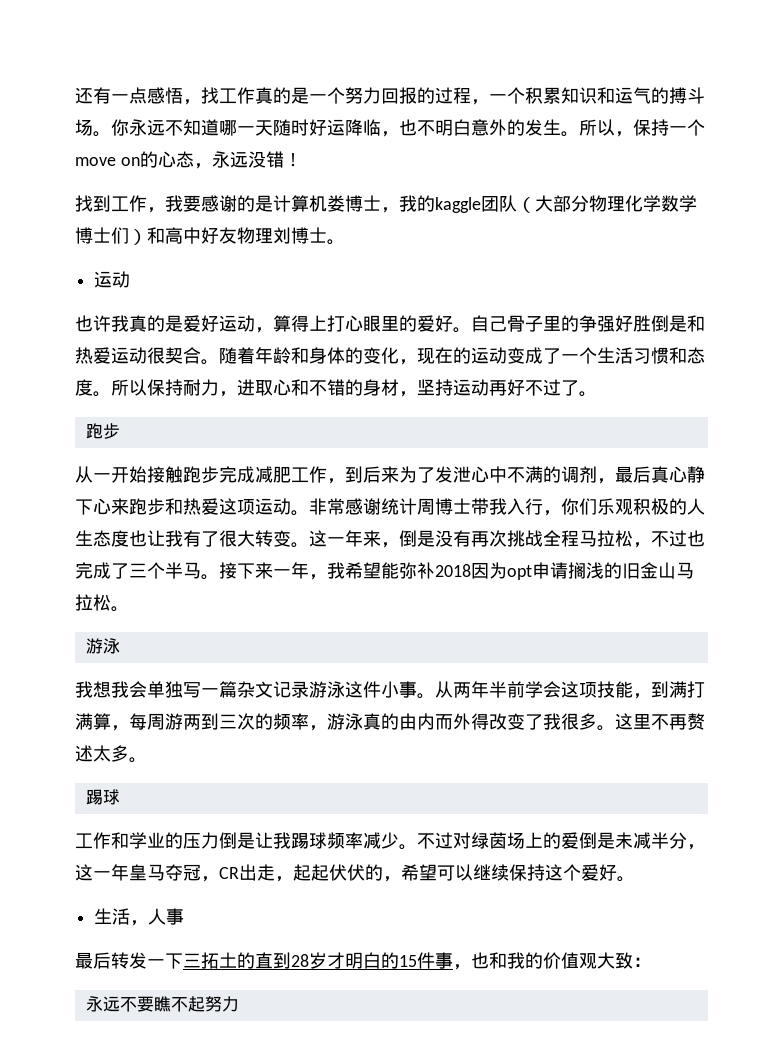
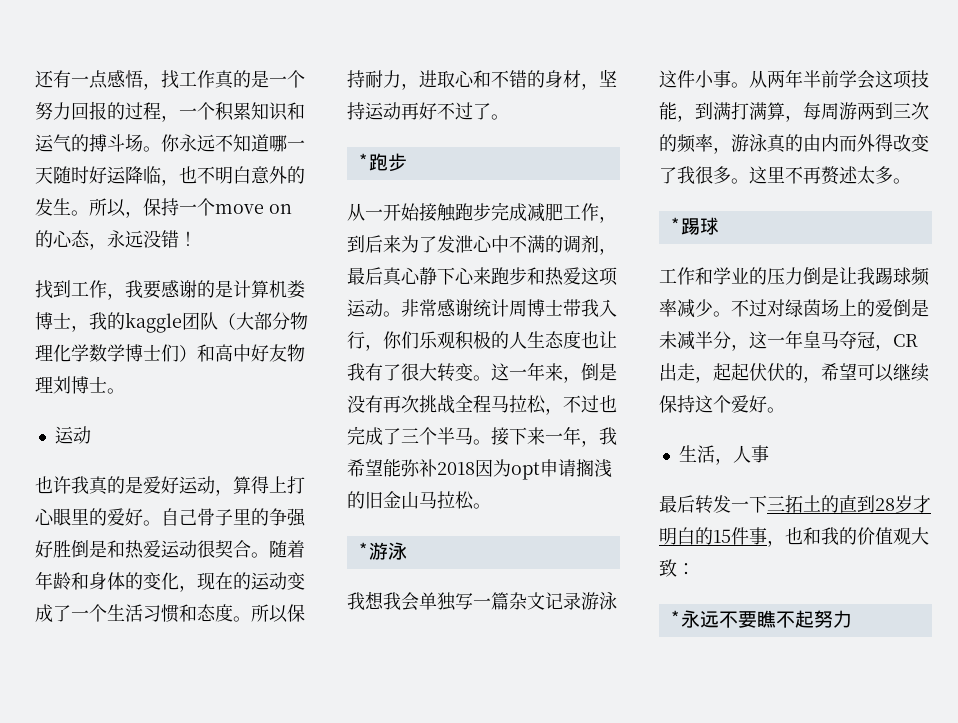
  所以保持耐力，进取心和不错的身材，坚持运动再好不过了。
- 跑步
+ *跑步
  接下来一年，我希望能弥补2018因为opt申请搁浅的旧金山马拉松。
- 游泳
+ *游泳
  这里不再赘述太多。
- 踢球
+ *踢球
- 永远不要瞧不起努力
+ *永远不要瞧不起努力

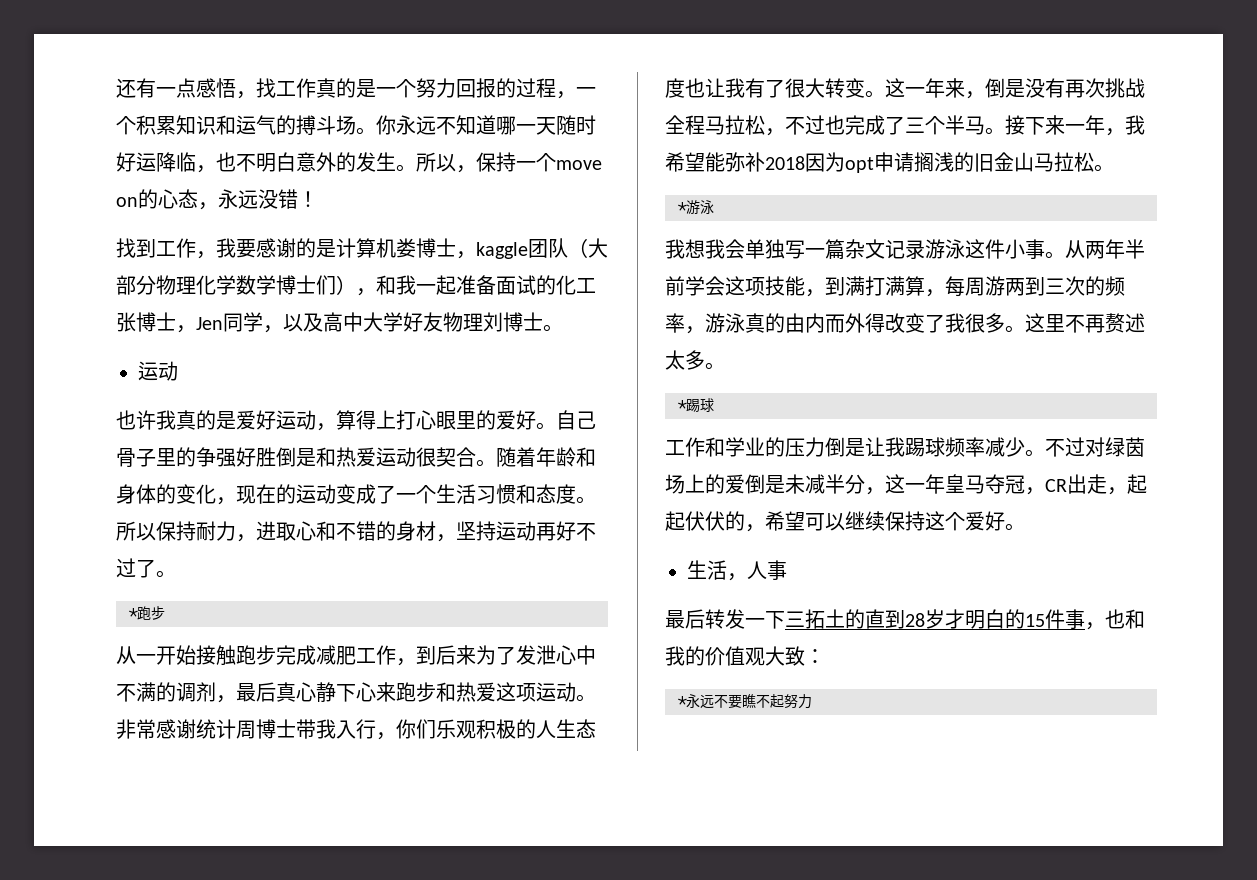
- 找到工作，我要感谢的是计算机娄博士，我的kaggle团队（大部分物理化学数学博士们）和高中好友物理刘博士。
+ 找到工作，我要感谢的是计算机娄博士，kaggle团队（大部分物理化学数学博士们），和我一起准备面试的化工张博士，Jen同学，以及高中大学好友物理刘博士。

